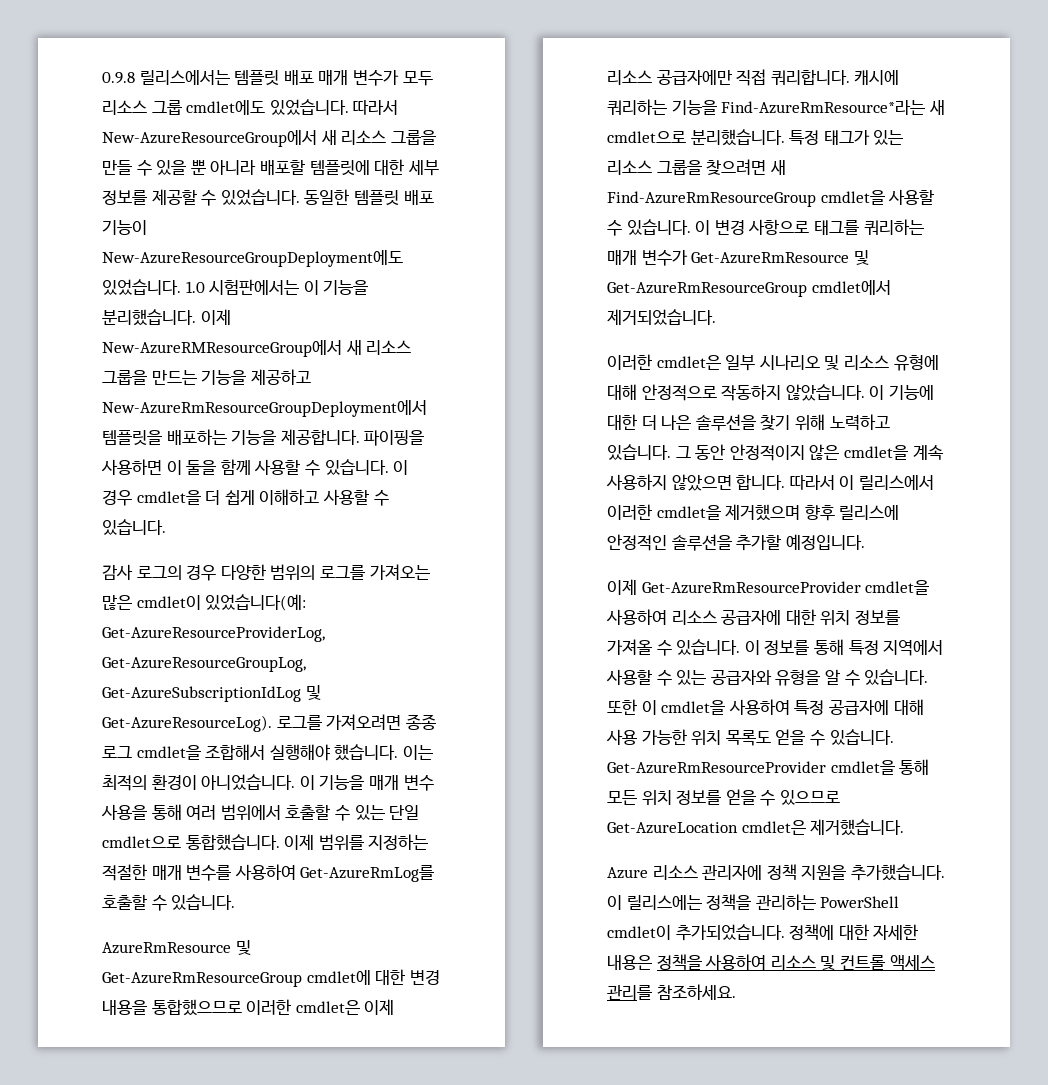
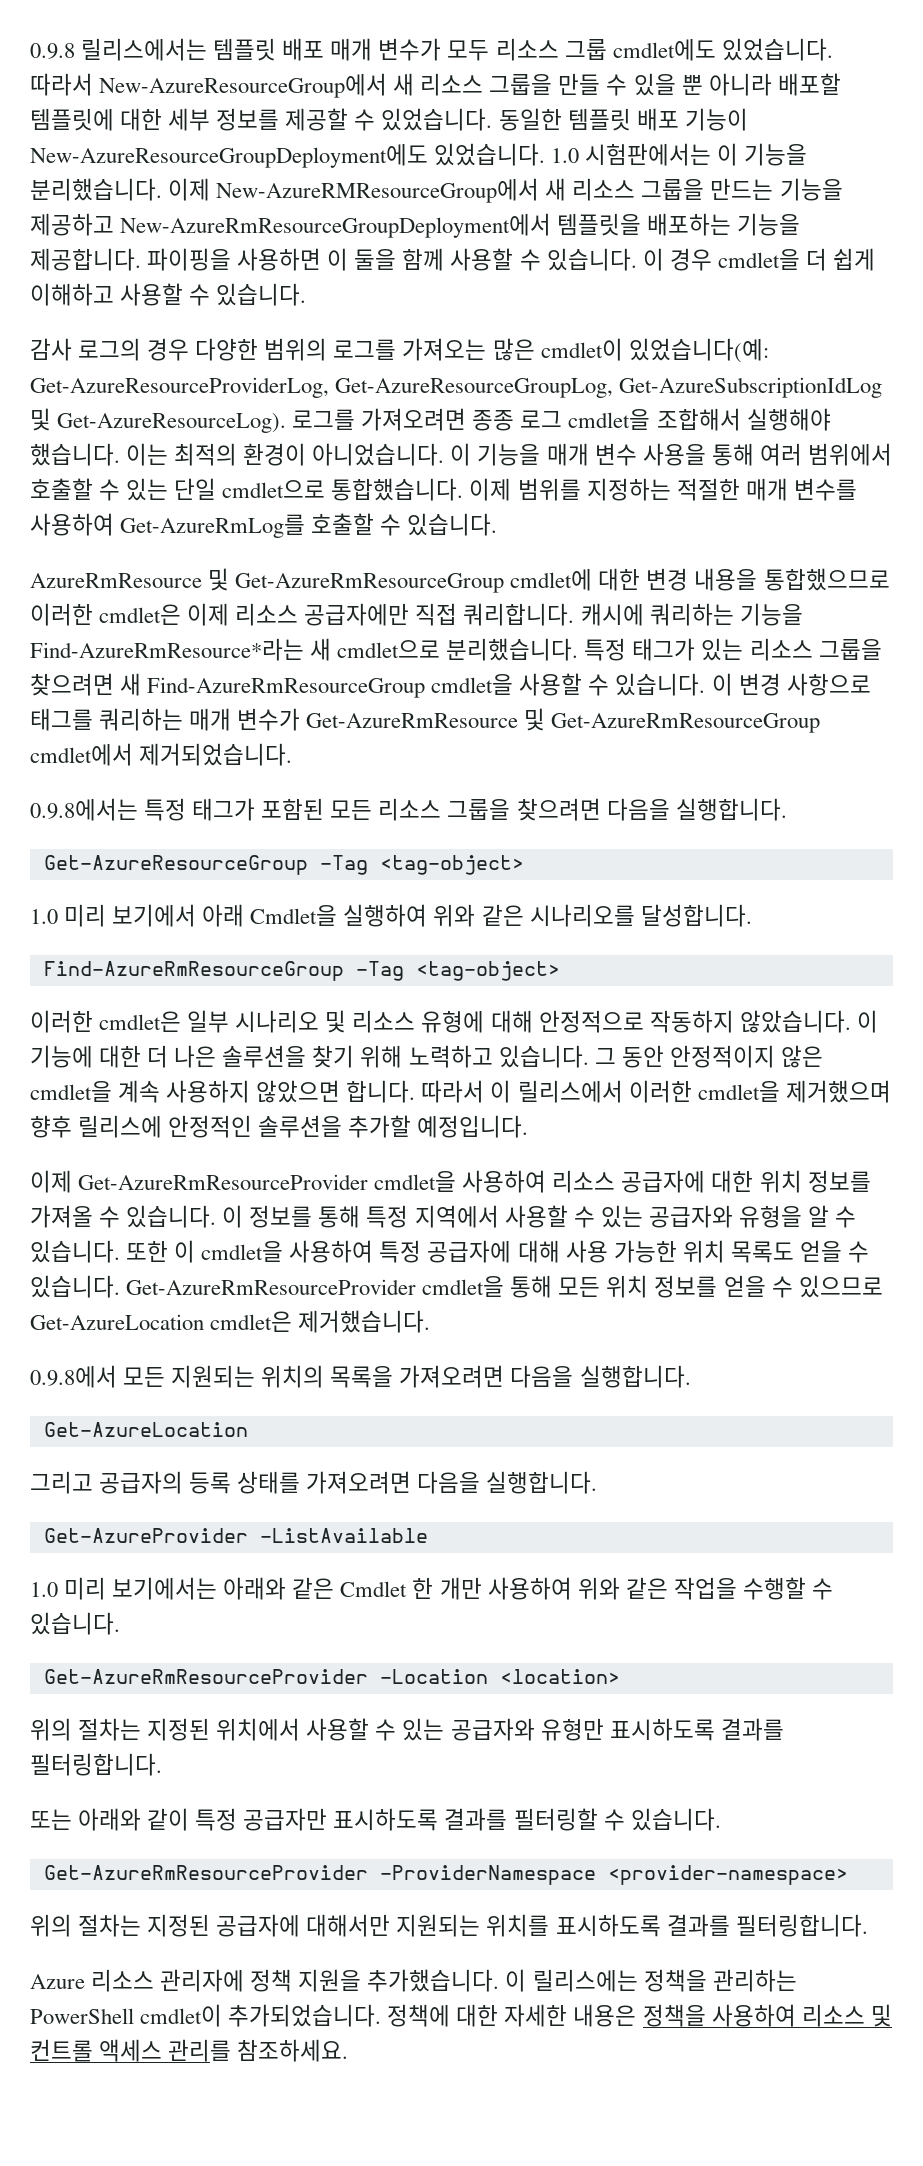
+ 0.9.8에서는 특정 태그가 포함된 모든 리소스 그룹을 찾으려면 다음을 실행합니다.
+ Get-AzureResourceGroup -Tag <tag-object>
+ 1.0 미리 보기에서 아래 Cmdlet을 실행하여 위와 같은 시나리오를 달성합니다.
+ Find-AzureRmResourceGroup -Tag <tag-object>
+ 0.9.8에서 모든 지원되는 위치의 목록을 가져오려면 다음을 실행합니다.
+ Get-AzureLocation
+ 그리고 공급자의 등록 상태를 가져오려면 다음을 실행합니다.
+ Get-AzureProvider -ListAvailable
+ 1.0 미리 보기에서는 아래와 같은 Cmdlet 한 개만 사용하여 위와 같은 작업을 수행할 수 있습니다.
+ Get-AzureRmResourceProvider -Location <location>
+ 위의 절차는 지정된 위치에서 사용할 수 있는 공급자와 유형만 표시하도록 결과를 필터링합니다.
+ 또는 아래와 같이 특정 공급자만 표시하도록 결과를 필터링할 수 있습니다.
+ Get-AzureRmResourceProvider -ProviderNamespace <provider-namespace>
+ 위의 절차는 지정된 공급자에 대해서만 지원되는 위치를 표시하도록 결과를 필터링합니다.

